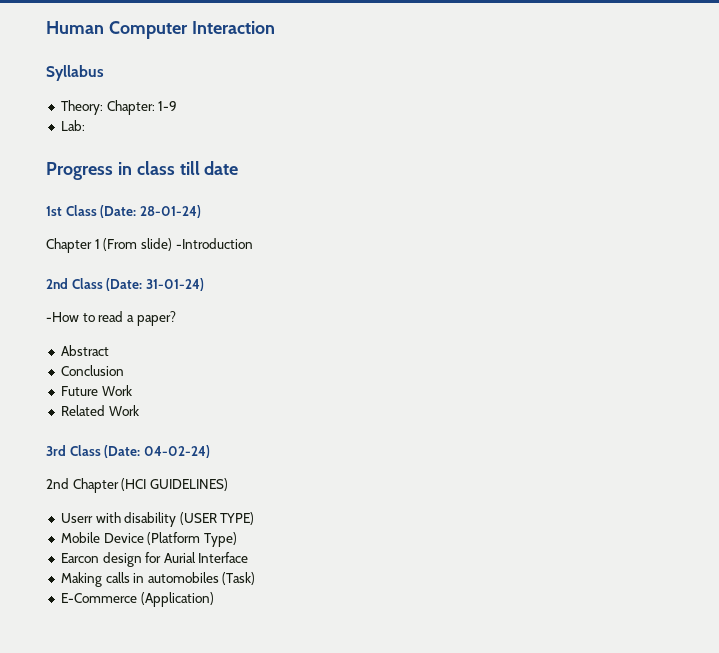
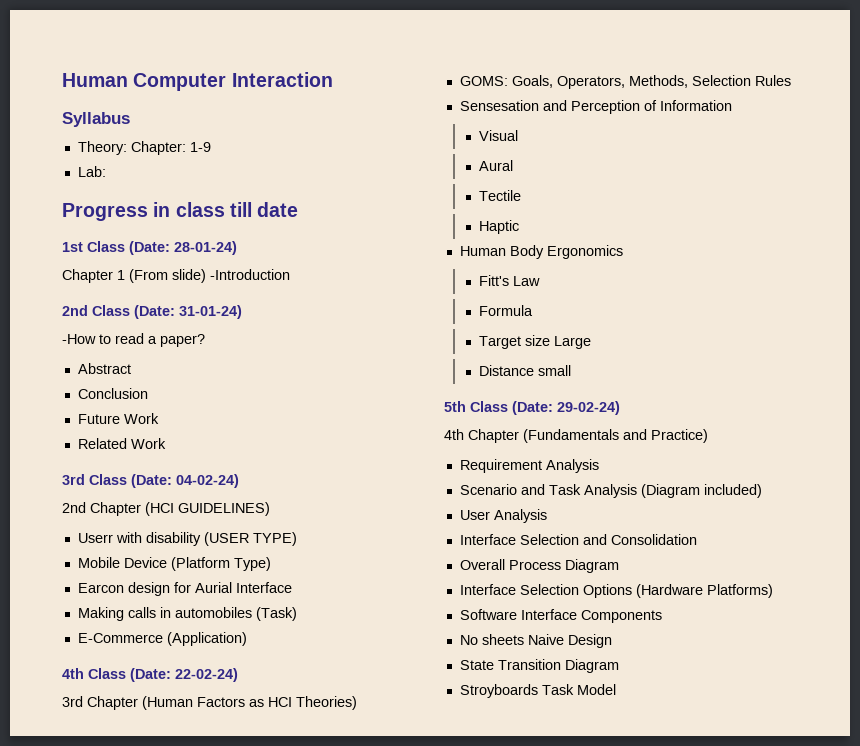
+ 4th Class (Date: 22-02-24)
+ 3rd Chapter (Human Factors as HCI Theories)
+ GOMS: Goals, Operators, Methods, Selection Rules
+ Sensesation and Perception of Information
+ Visual
+ Aural
+ Tectile
+ Haptic
+ Human Body Ergonomics
+ Fitt's Law
+ Formula
+ Target size Large
+ Distance small
+ 5th Class (Date: 29-02-24)
+ 4th Chapter (Fundamentals and Practice)
+ Requirement Analysis
+ Scenario and Task Analysis (Diagram included)
+ User Analysis
+ Interface Selection and Consolidation
+ Overall Process Diagram
+ Interface Selection Options (Hardware Platforms)
+ Software Interface Components
+ No sheets Naive Design
+ State Transition Diagram
+ Stroyboards Task Model

